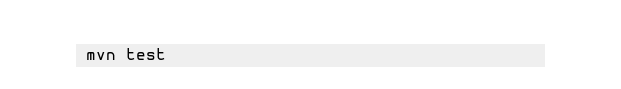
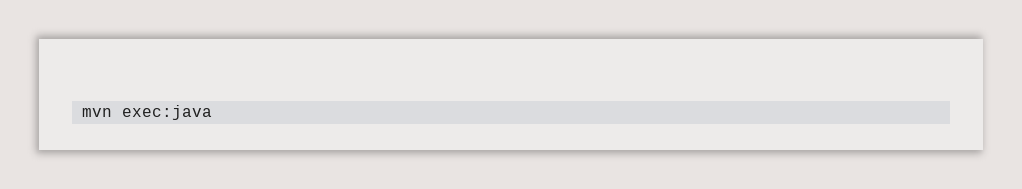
- mvn test
+ mvn exec:java

